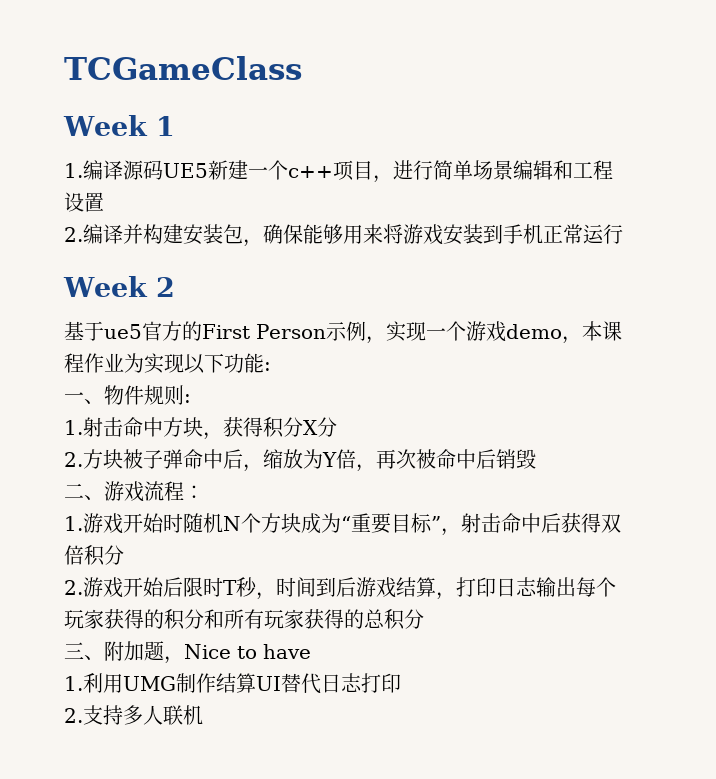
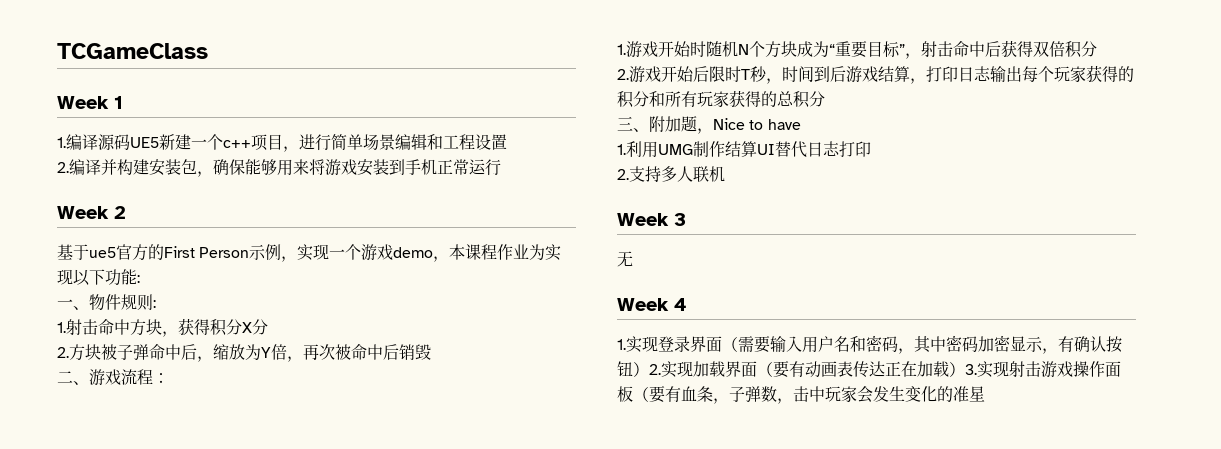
+ Week 3
+ 无
+ Week 4
+ 1.实现登录界面（需要输入用户名和密码，其中密码加密显示，有确认按钮）2.实现加载界面（要有动画表传达正在加载）3.实现射击游戏操作面板（要有血条，子弹数，击中玩家会发生变化的准星

